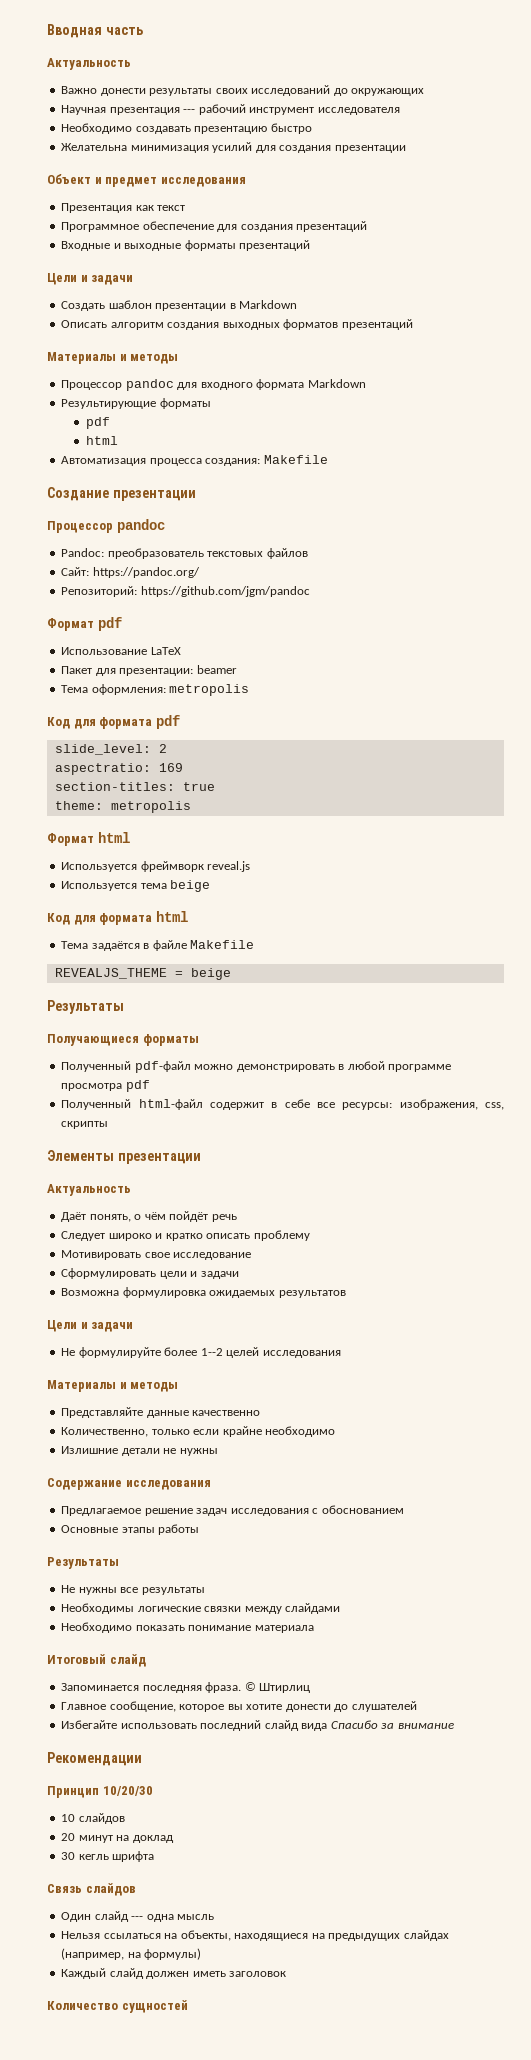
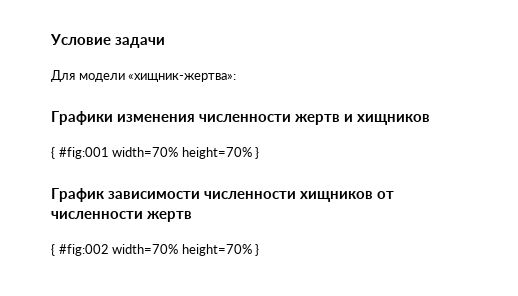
- Вводная часть
- Актуальность
- Важно донести результаты своих исследований до окружающих
- Научная презентация --- рабочий инструмент исследователя
- Необходимо создавать презентацию быстро
- Желательна минимизация усилий для создания презентации
- Объект и предмет исследования
- Презентация как текст
- Программное обеспечение для создания презентаций
- Входные и выходные форматы презентаций
- Цели и задачи
- Создать шаблон презентации в Markdown
- Описать алгоритм создания выходных форматов презентаций
- Материалы и методы
- Процессор pandoc для входного формата Markdown
- Результирующие форматы
- pdf
- html
- Автоматизация процесса создания: Makefile
- Создание презентации
- Процессор pandoc
- Pandoc: преобразователь текстовых файлов
- Сайт: https://pandoc.org/
- Репозиторий: https://github.com/jgm/pandoc
- Формат pdf
- Использование LaTeX
- Пакет для презентации: beamer
- Тема оформления: metropolis
- Код для формата pdf
- slide_level: 2
- aspectratio: 169
- section-titles: true
- theme: metropolis
- Формат html
- Используется фреймворк reveal.js
- Используется тема beige
- Код для формата html
- Тема задаётся в файле Makefile
- REVEALJS_THEME = beige
- Результаты
- Получающиеся форматы
- Полученный pdf-файл можно демонстрировать в любой программе просмотра pdf
- Полученный html-файл содержит в себе все ресурсы: изображения, css, скрипты
- Элементы презентации
- Актуальность
- Даёт понять, о чём пойдёт речь
- Следует широко и кратко описать проблему
- Мотивировать свое исследование
- Сформулировать цели и задачи
- Возможна формулировка ожидаемых результатов
- Цели и задачи
- Не формулируйте более 1--2 целей исследования
- Материалы и методы
- Представляйте данные качественно
- Количественно, только если крайне необходимо
- Излишние детали не нужны
- Содержание исследования
- Предлагаемое решение задач исследования с обоснованием
- Основные этапы работы
- Результаты
- Не нужны все результаты
- Необходимы логические связки между слайдами
- Необходимо показать понимание материала
- Итоговый слайд
- Запоминается последняя фраза. © Штирлиц
- Главное сообщение, которое вы хотите донести до слушателей
- Избегайте использовать последний слайд вида Спасибо за внимание
- Рекомендации
- Принцип 10/20/30
- 10 слайдов
- 20 минут на доклад
- 30 кегль шрифта
- Связь слайдов
- Один слайд --- одна мысль
- Нельзя ссылаться на объекты, находящиеся на предыдущих слайдах (например, на формулы)
- Каждый слайд должен иметь заголовок
- Количество сущностей
+ Условие задачи
+ Для модели «хищник-жертва»:
+ Графики изменения численности жертв и хищников
+ { #fig:001 width=70% height=70% }
+ График зависимости численности хищников от численности жертв
+ { #fig:002 width=70% height=70% }

